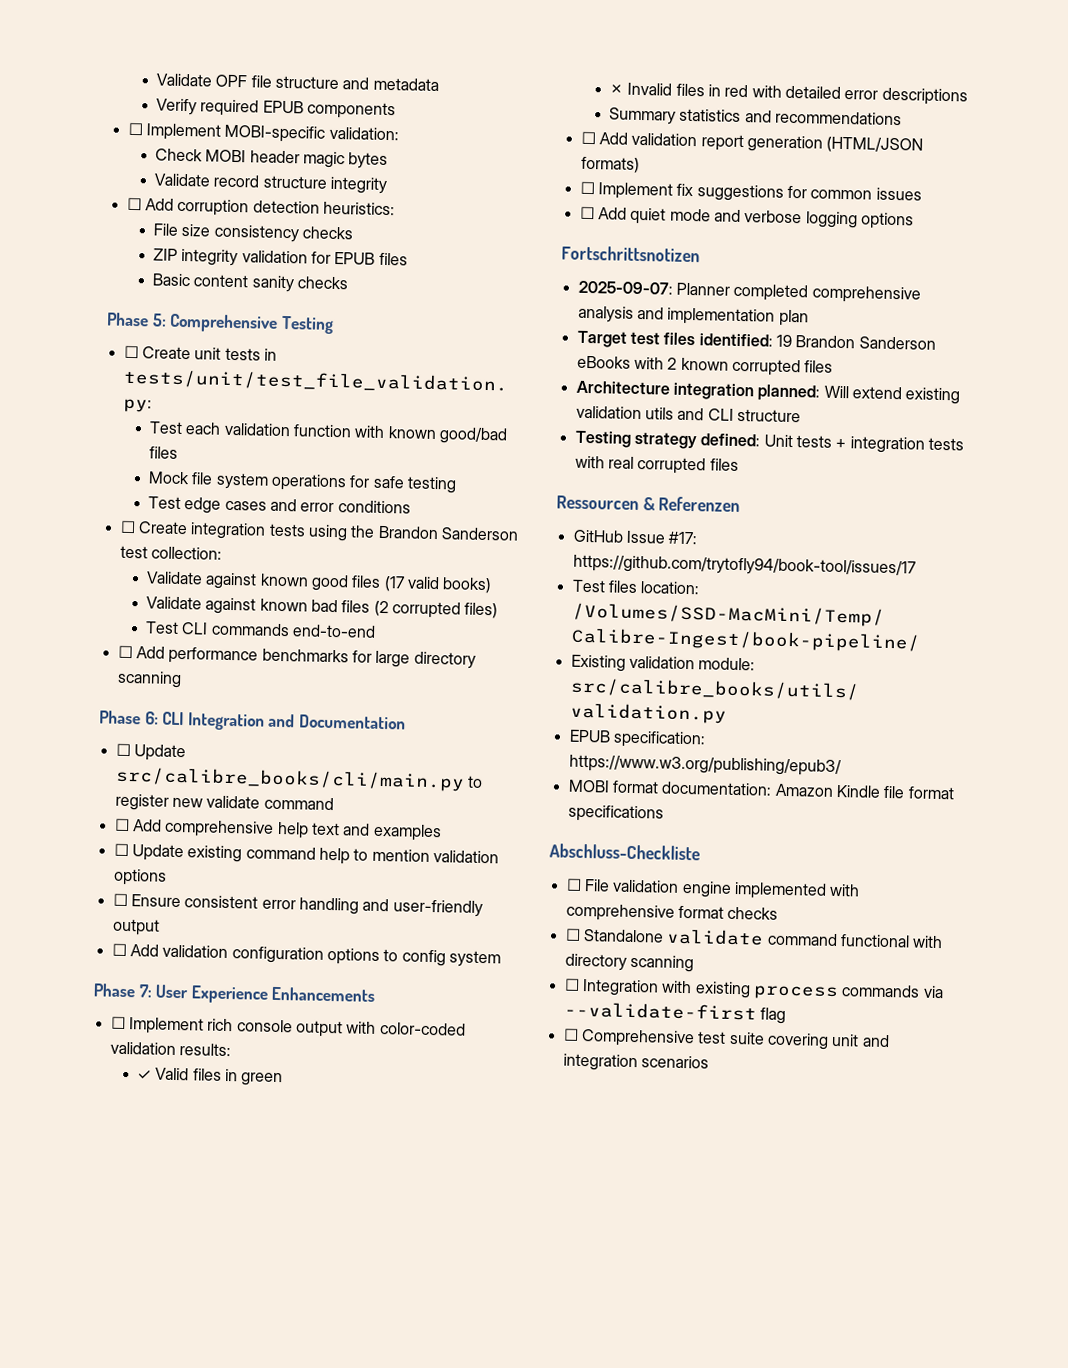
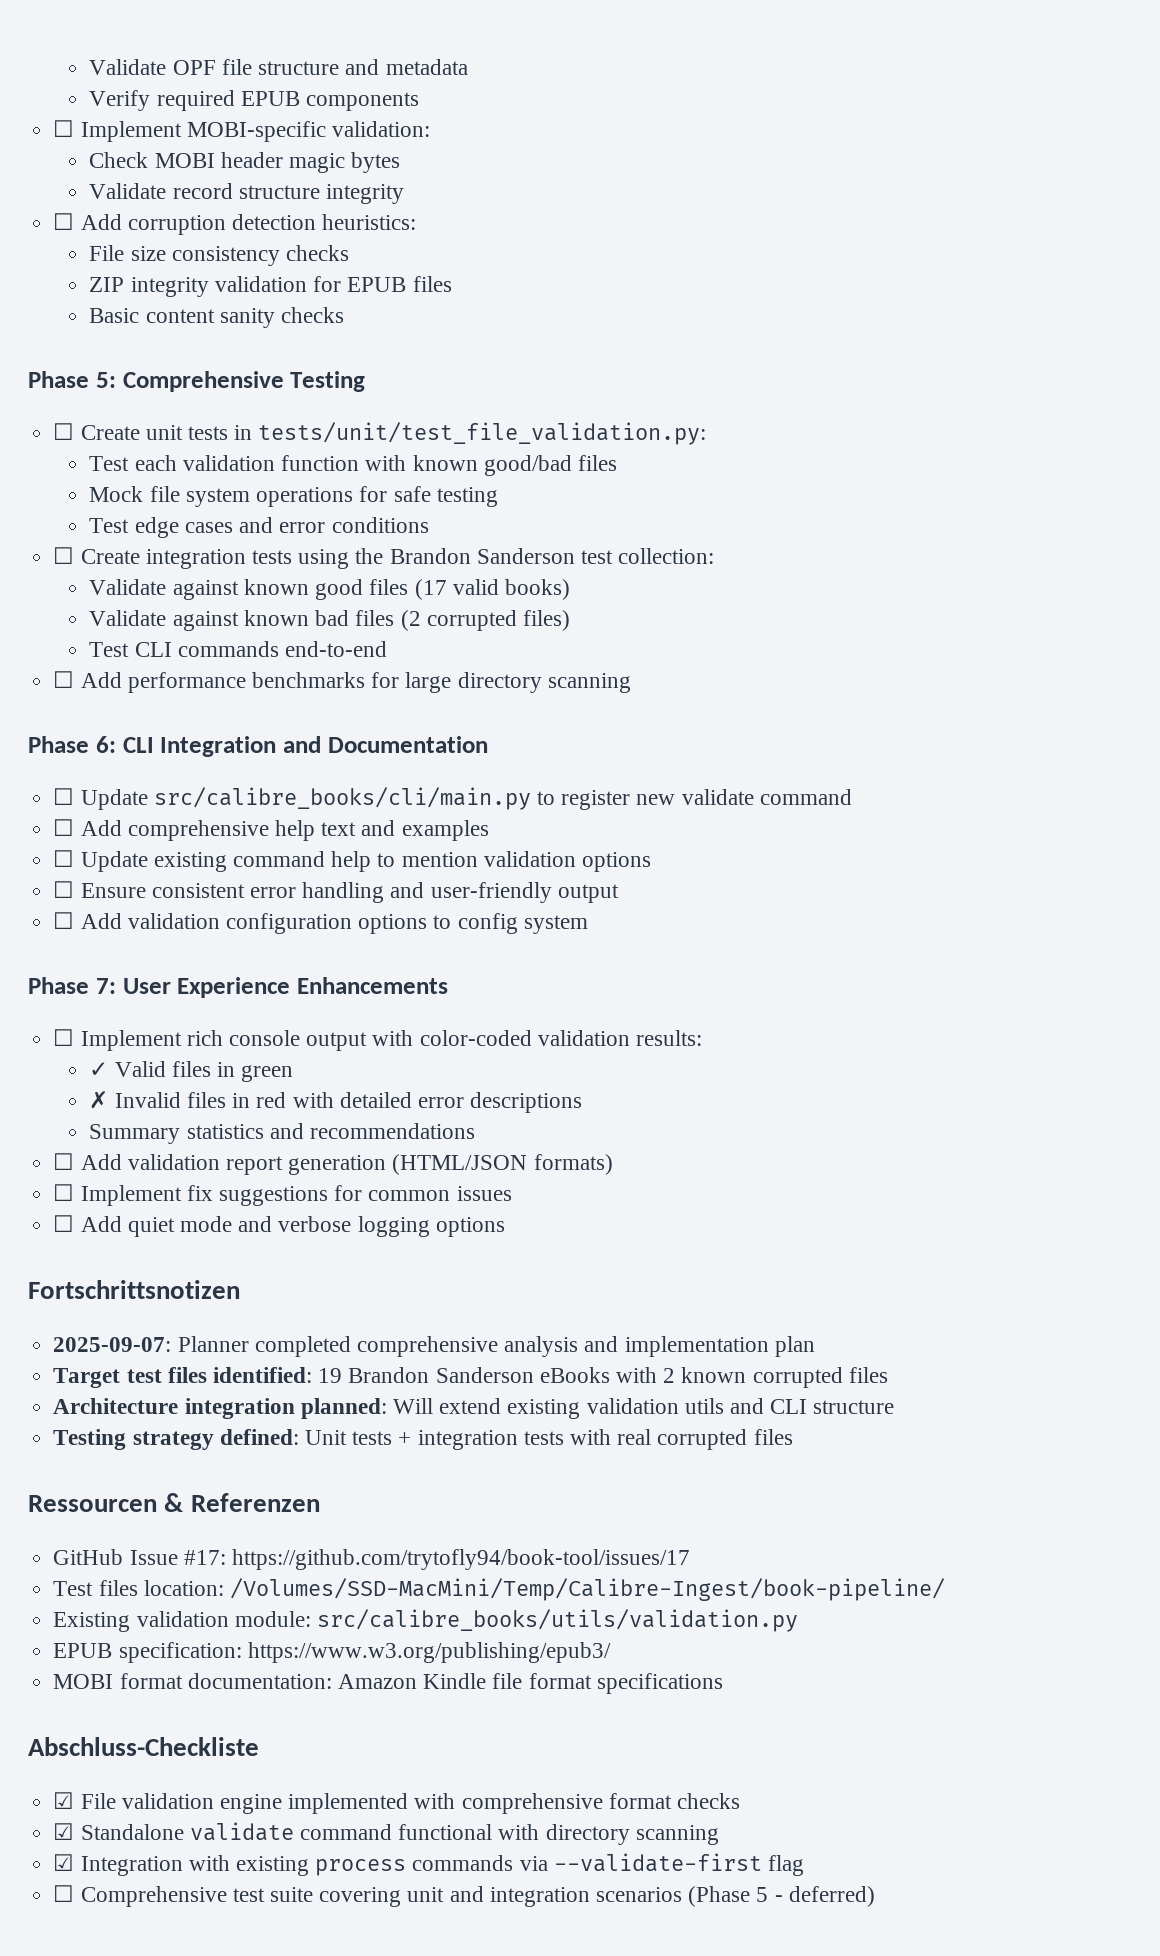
- ☐ File validation engine implemented with comprehensive format checks
+ ☑ File validation engine implemented with comprehensive format checks
- ☐ Standalone validate command functional with directory scanning
+ ☑ Standalone validate command functional with directory scanning
- ☐ Integration with existing process commands via --validate-first flag
+ ☑ Integration with existing process commands via --validate-first flag
- ☐ Comprehensive test suite covering unit and integration scenarios
+ ☐ Comprehensive test suite covering unit and integration scenarios (Phase 5 - deferred)

